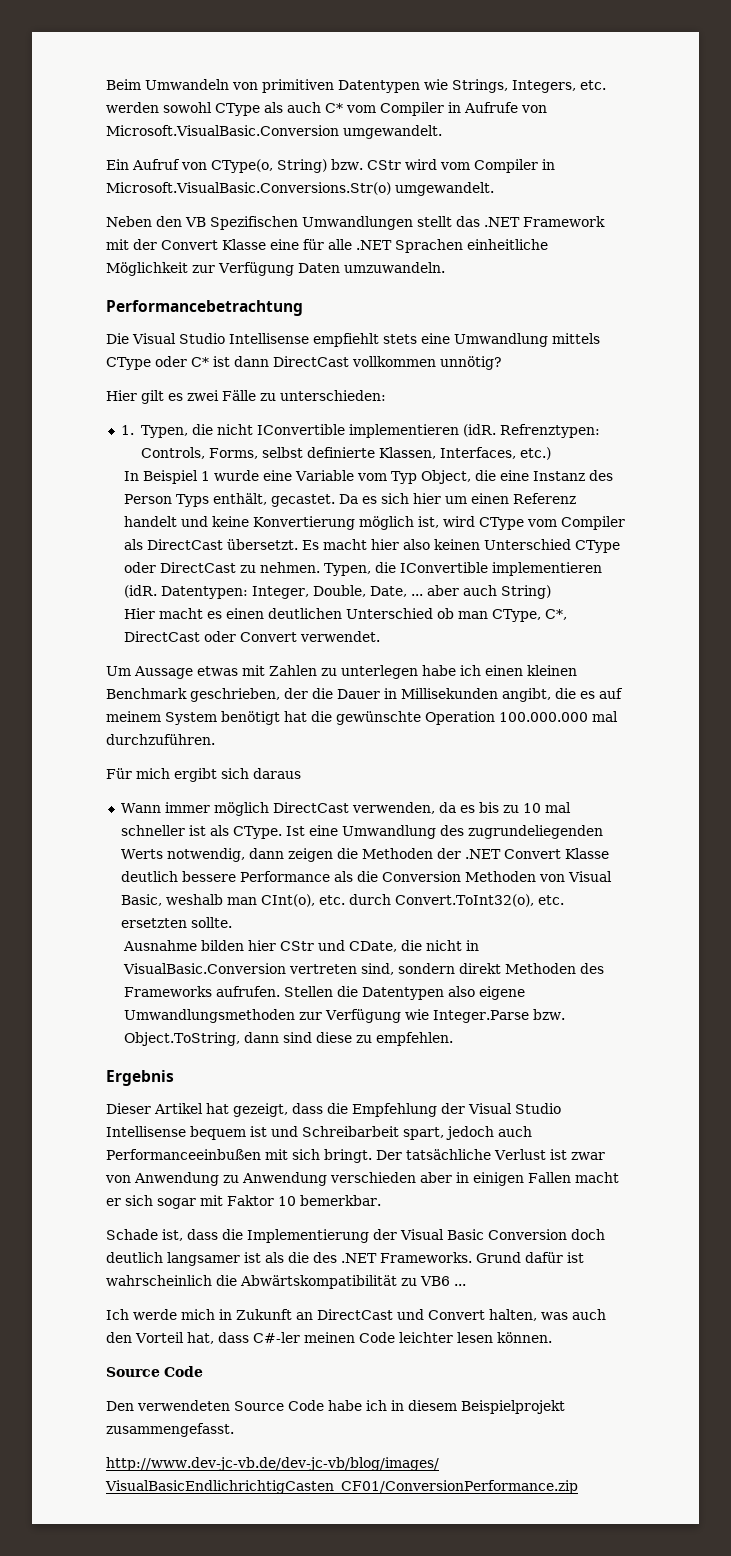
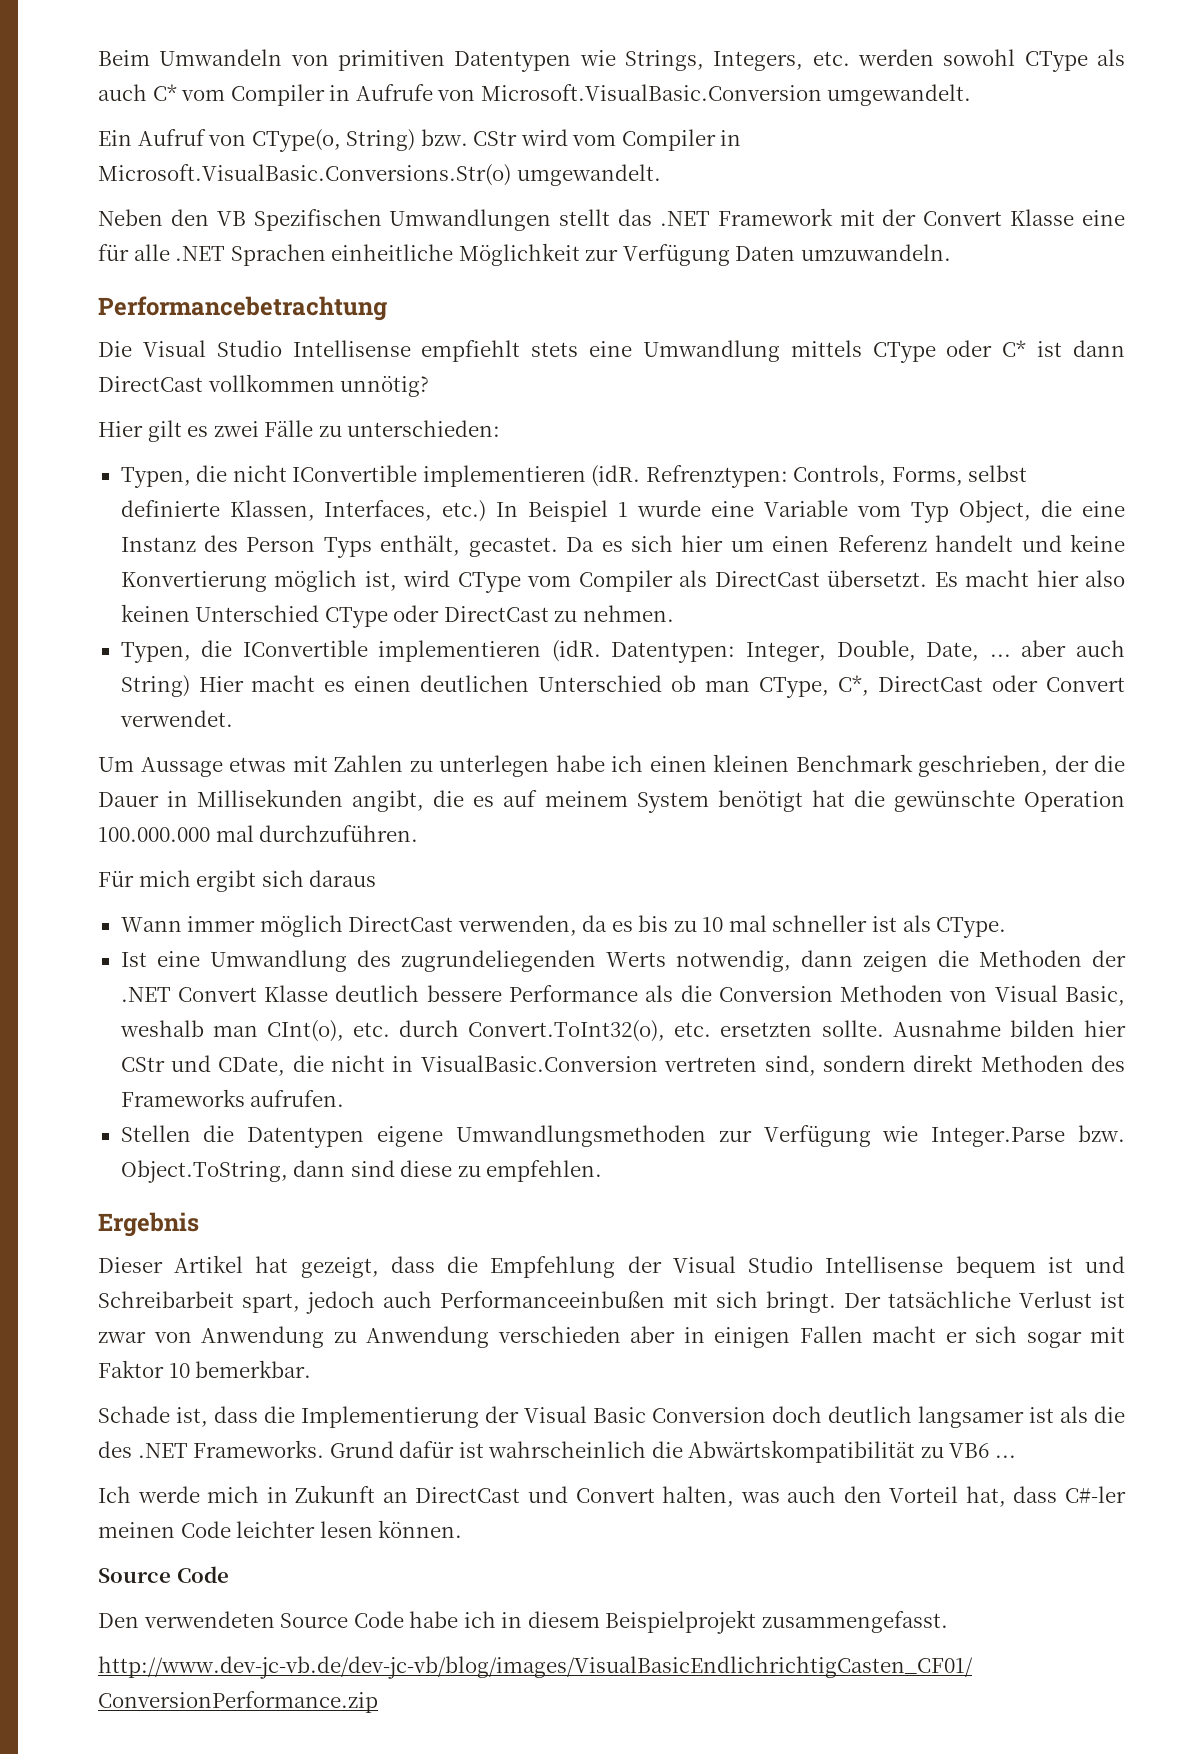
- 1. Typen, die nicht IConvertible implementieren (idR.
+ Typen, die nicht IConvertible implementieren (idR.
- Refrenztypen: Controls, Forms, selbst definierte Klassen, Interfaces, etc.)
- In Beispiel 1 wurde eine Variable vom Typ Object, die eine Instanz des Person Typs enthält, gecastet.
+ Refrenztypen: Controls, Forms, selbst definierte Klassen, Interfaces, etc.) In Beispiel 1 wurde eine Variable vom Typ Object, die eine Instanz des Person Typs enthält, gecastet.
- Es macht hier also keinen Unterschied CType oder DirectCast zu nehmen. Typen, die IConvertible implementieren (idR.
+ Es macht hier also keinen Unterschied CType oder DirectCast zu nehmen.
+ Typen, die IConvertible implementieren (idR.
- Datentypen: Integer, Double, Date, ... aber auch String)
- Hier macht es einen deutlichen Unterschied ob man CType, C*, DirectCast oder Convert verwendet.
+ Datentypen: Integer, Double, Date, ... aber auch String) Hier macht es einen deutlichen Unterschied ob man CType, C*, DirectCast oder Convert verwendet.
- Wann immer möglich DirectCast verwenden, da es bis zu 10 mal schneller ist als CType. Ist eine Umwandlung des zugrundeliegenden Werts notwendig, dann zeigen die Methoden der .NET Convert Klasse deutlich bessere Performance als die Conversion Methoden von Visual Basic, weshalb man CInt(o), etc. durch Convert.ToInt32(o), etc. ersetzten sollte.
- Ausnahme bilden hier CStr und CDate, die nicht in VisualBasic.Conversion vertreten sind, sondern direkt Methoden des Frameworks aufrufen. Stellen die Datentypen also eigene Umwandlungsmethoden zur Verfügung wie Integer.Parse bzw. Object.ToString, dann sind diese zu empfehlen.
+ Wann immer möglich DirectCast verwenden, da es bis zu 10 mal schneller ist als CType.
+ Ist eine Umwandlung des zugrundeliegenden Werts notwendig, dann zeigen die Methoden der .NET Convert Klasse deutlich bessere Performance als die Conversion Methoden von Visual Basic, weshalb man CInt(o), etc. durch Convert.ToInt32(o), etc. ersetzten sollte. Ausnahme bilden hier CStr und CDate, die nicht in VisualBasic.Conversion vertreten sind, sondern direkt Methoden des Frameworks aufrufen.
+ Stellen die Datentypen eigene Umwandlungsmethoden zur Verfügung wie Integer.Parse bzw. Object.ToString, dann sind diese zu empfehlen.

